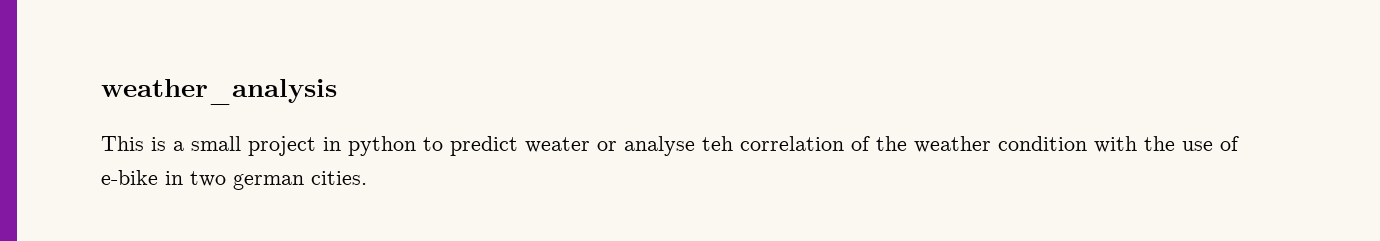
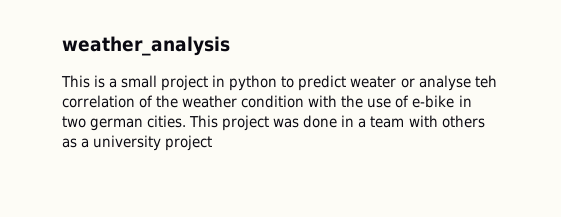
+ This project was done in a team with others as a university project

